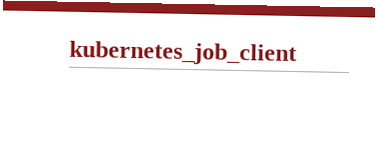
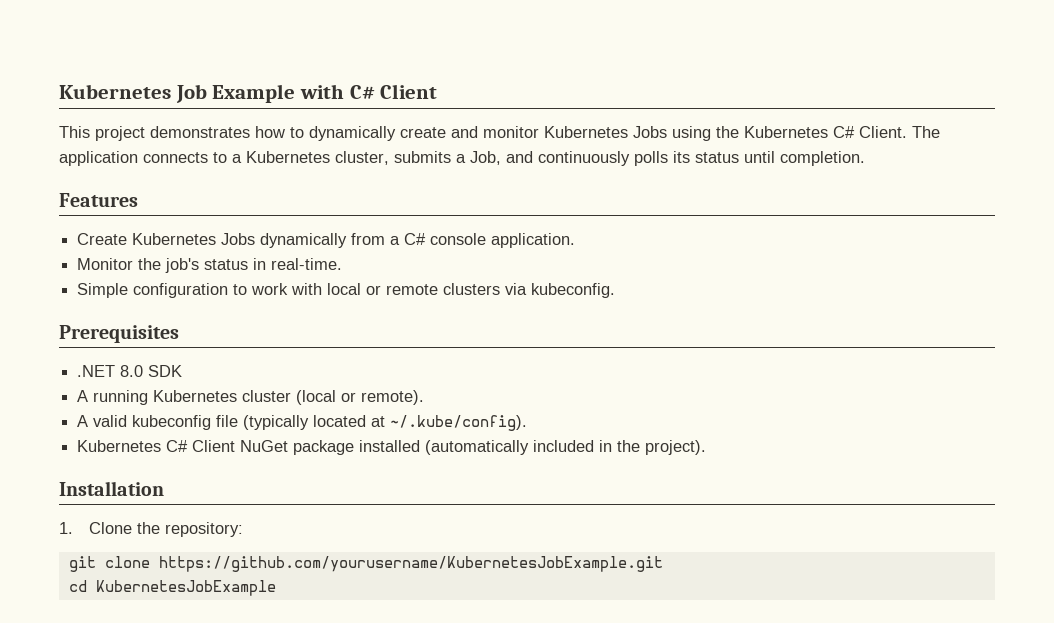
- kubernetes_job_client
+ Kubernetes Job Example with C# Client
+ This project demonstrates how to dynamically create and monitor Kubernetes Jobs using the Kubernetes C# Client. The application connects to a Kubernetes cluster, submits a Job, and continuously polls its status until completion.
+ Features
+ Create Kubernetes Jobs dynamically from a C# console application.
+ Monitor the job's status in real-time.
+ Simple configuration to work with local or remote clusters via kubeconfig.
+ Prerequisites
+ .NET 8.0 SDK
+ A running Kubernetes cluster (local or remote).
+ A valid kubeconfig file (typically located at ~/.kube/config).
+ Kubernetes C# Client NuGet package installed (automatically included in the project).
+ Installation
+ 1. Clone the repository:
+ git clone https://github.com/yourusername/KubernetesJobExample.git
+ cd KubernetesJobExample

